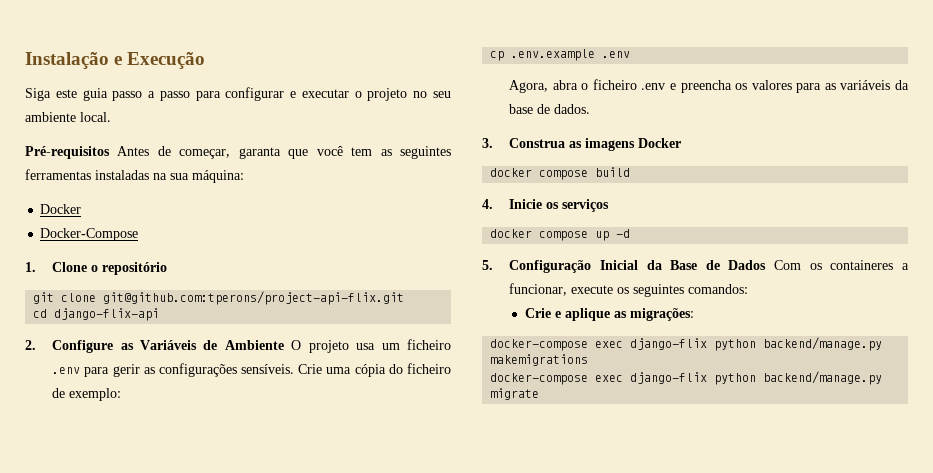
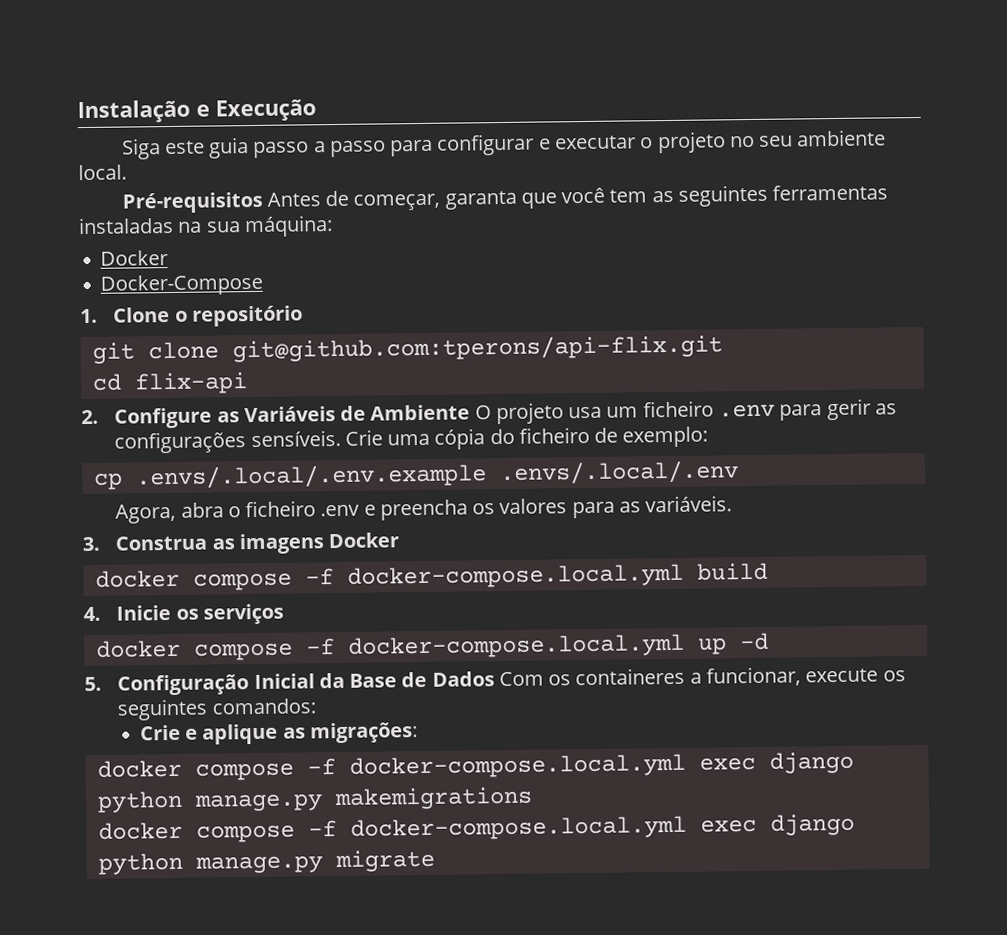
- git clone git@github.com:tperons/project-api-flix.git
+ git clone git@github.com:tperons/api-flix.git
- cd django-flix-api
+ cd flix-api
- cp .env.example .env
+ cp .envs/.local/.env.example .envs/.local/.env
- Agora, abra o ficheiro .env e preencha os valores para as variáveis da base de dados.
+ Agora, abra o ficheiro .env e preencha os valores para as variáveis.
- docker compose build
+ docker compose -f docker-compose.local.yml build
- docker compose up -d
+ docker compose -f docker-compose.local.yml up -d
- docker-compose exec django-flix python backend/manage.py makemigrations
- docker-compose exec django-flix python backend/manage.py migrate
+ docker compose -f docker-compose.local.yml exec django python manage.py makemigrations
+ docker compose -f docker-compose.local.yml exec django python manage.py migrate

